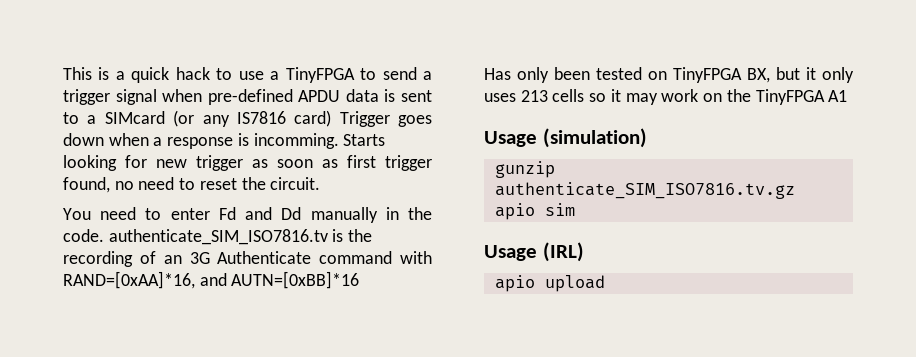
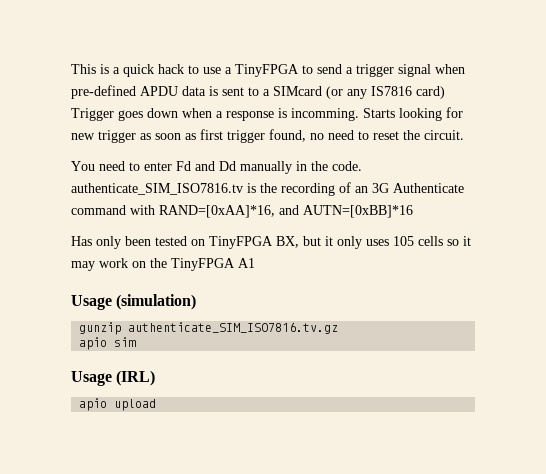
- Has only been tested on TinyFPGA BX, but it only uses 213 cells so it may work on the TinyFPGA A1
+ Has only been tested on TinyFPGA BX, but it only uses 105 cells so it may work on the TinyFPGA A1

